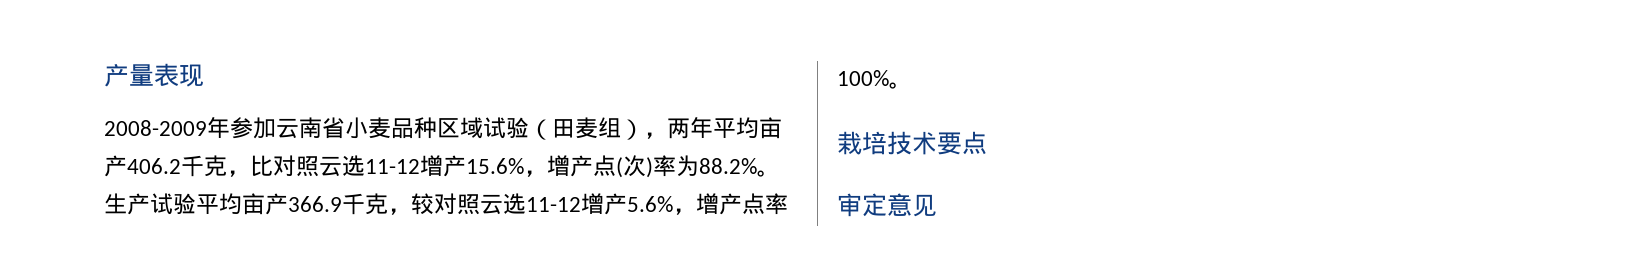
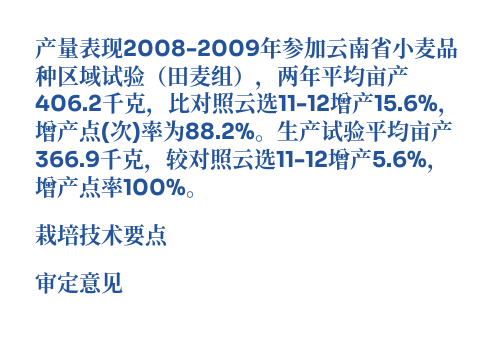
- 产量表现
- 2008-2009年参加云南省小麦品种区域试验（田麦组），两年平均亩产406.2千克，比对照云选11-12增产15.6%，增产点(次)率为88.2%。
+ 产量表现2008-2009年参加云南省小麦品种区域试验（田麦组），两年平均亩产406.2千克，比对照云选11-12增产15.6%，增产点(次)率为88.2%。

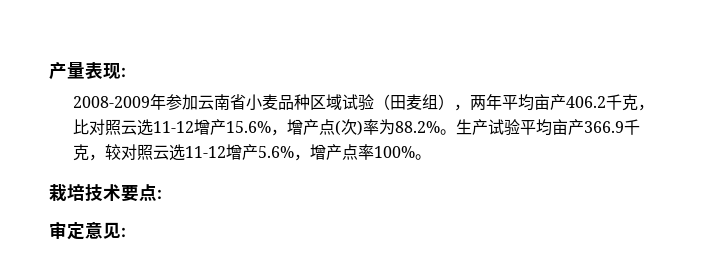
- 产量表现2008-2009年参加云南省小麦品种区域试验（田麦组），两年平均亩产406.2千克，比对照云选11-12增产15.6%，增产点(次)率为88.2%。
+ 产量表现:
+ 2008-2009年参加云南省小麦品种区域试验（田麦组），两年平均亩产406.2千克，比对照云选11-12增产15.6%，增产点(次)率为88.2%。
- 栽培技术要点
+ 栽培技术要点:
- 审定意见
+ 审定意见:

